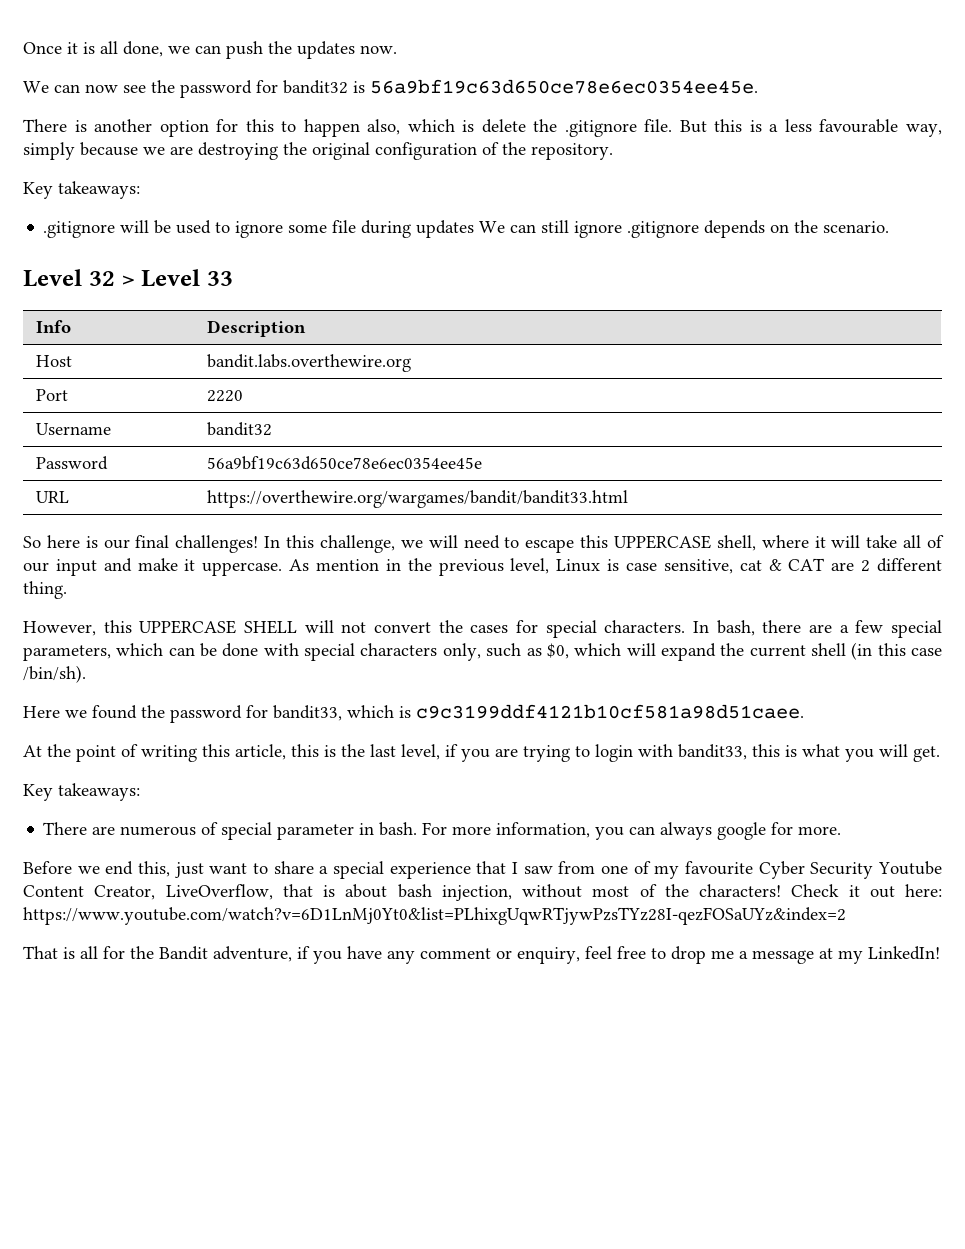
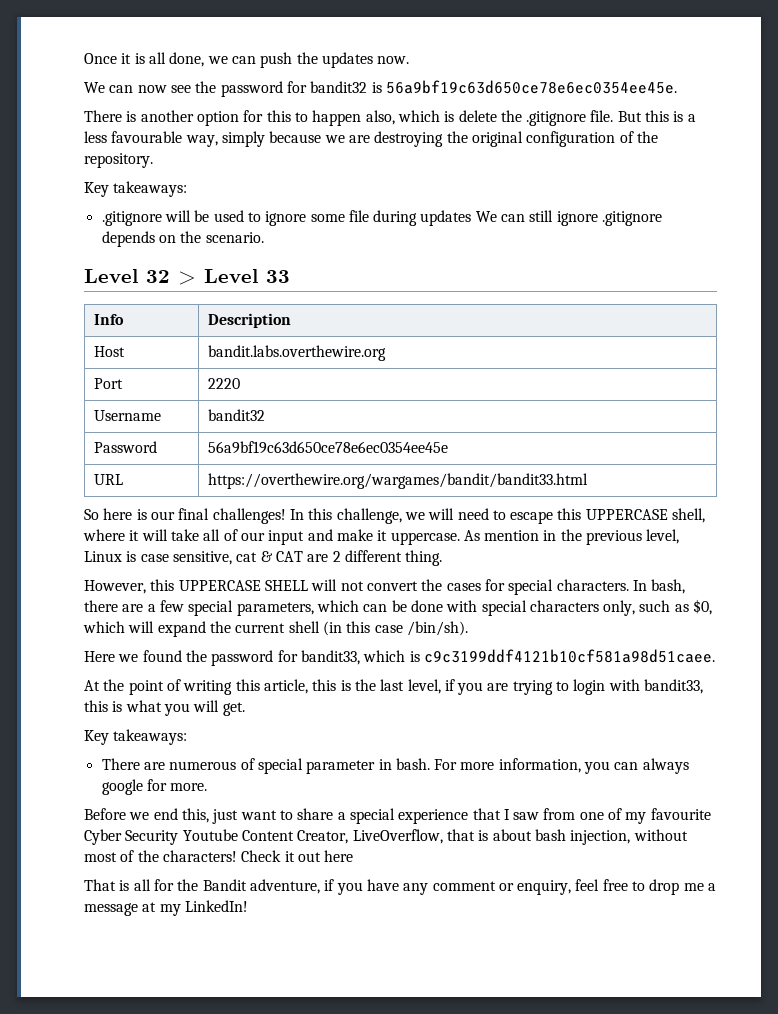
- Check it out here: https://www.youtube.com/watch?v=6D1LnMj0Yt0&list=PLhixgUqwRTjywPzsTYz28I-qezFOSaUYz&index=2
+ Check it out here

